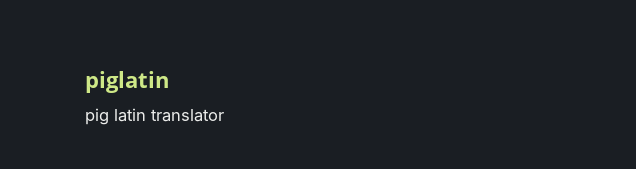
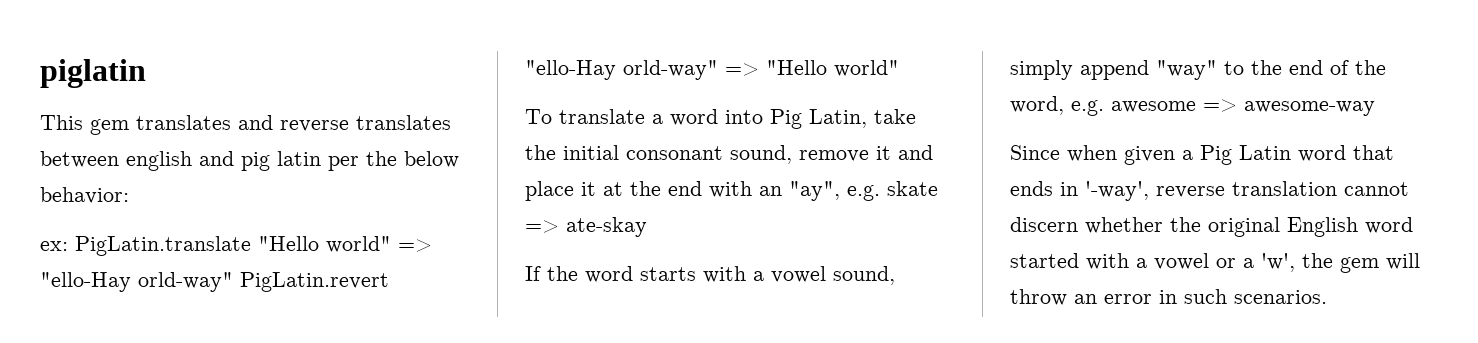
- pig latin translator
+ This gem translates and reverse translates between english and pig latin per the below behavior:
+ ex: PigLatin.translate "Hello world" => "ello-Hay orld-way" PigLatin.revert "ello-Hay orld-way" => "Hello world"
+ To translate a word into Pig Latin, take the initial consonant sound, remove it and place it at the end with an "ay", e.g. skate => ate-skay
+ If the word starts with a vowel sound, simply append "way" to the end of the word, e.g. awesome => awesome-way
+ Since when given a Pig Latin word that ends in '-way', reverse translation cannot discern whether the original English word started with a vowel or a 'w', the gem will throw an error in such scenarios.

